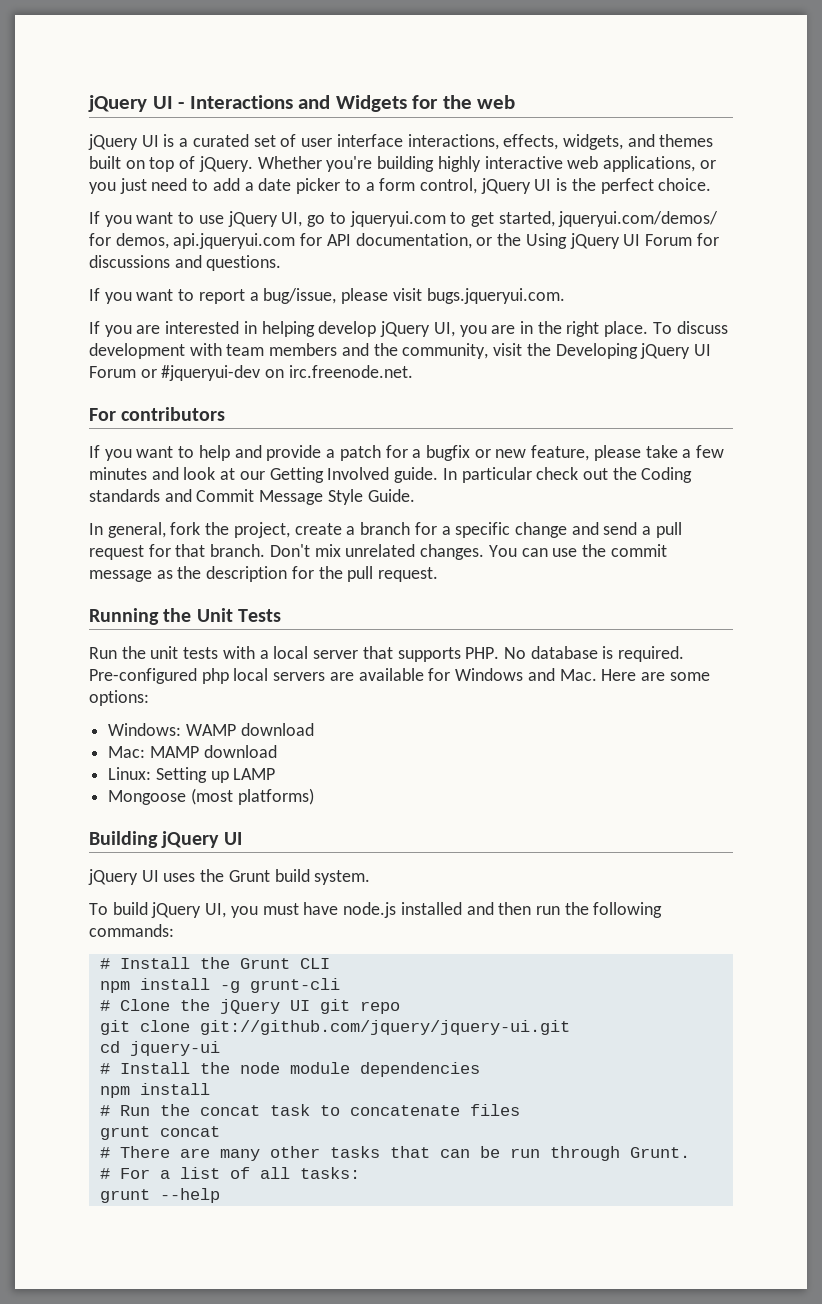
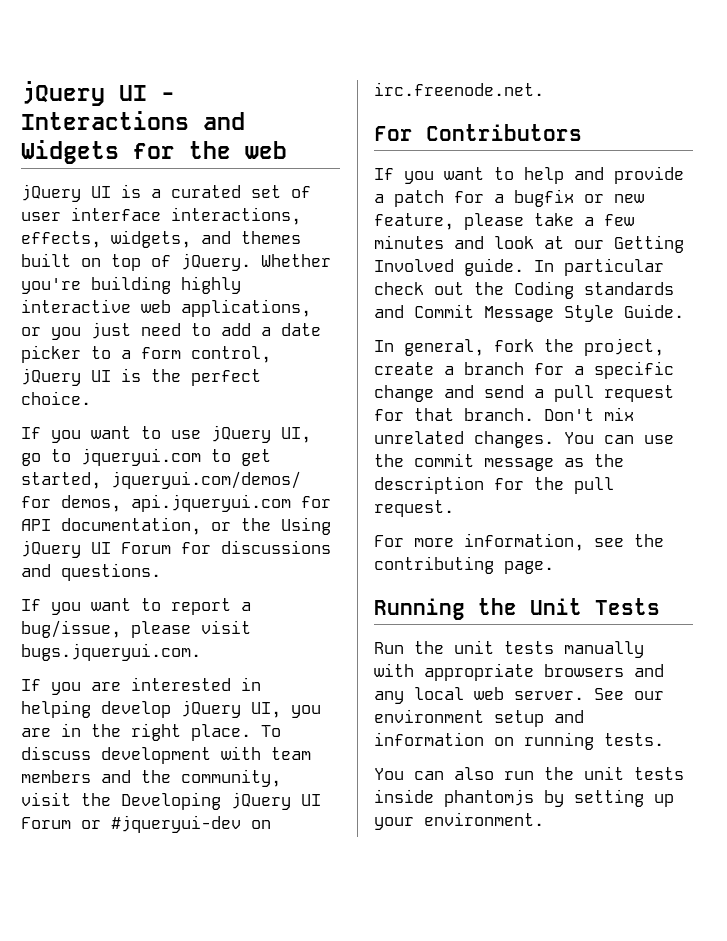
- For contributors
+ For Contributors
+ For more information, see the contributing page.
- Run the unit tests with a local server that supports PHP. No database is required. Pre-configured php local servers are available for Windows and Mac. Here are some options:
- Windows: WAMP download
- Mac: MAMP download
- Linux: Setting up LAMP
- Mongoose (most platforms)
- Building jQuery UI
- jQuery UI uses the Grunt build system.
- To build jQuery UI, you must have node.js installed and then run the following commands:
- # Install the Grunt CLI
- npm install -g grunt-cli
- # Clone the jQuery UI git repo
- git clone git://github.com/jquery/jquery-ui.git
- cd jquery-ui
- # Install the node module dependencies
- npm install
- # Run the concat task to concatenate files
- grunt concat
- # There are many other tasks that can be run through Grunt.
- # For a list of all tasks:
- grunt --help
+ Run the unit tests manually with appropriate browsers and any local web server. See our environment setup and information on running tests.
+ You can also run the unit tests inside phantomjs by setting up your environment.

